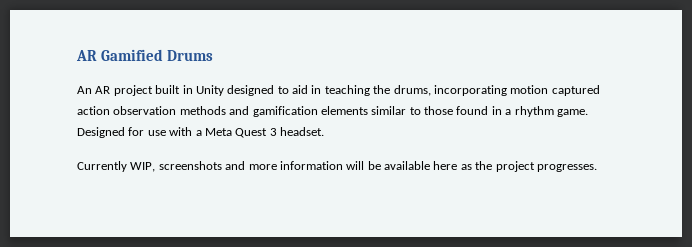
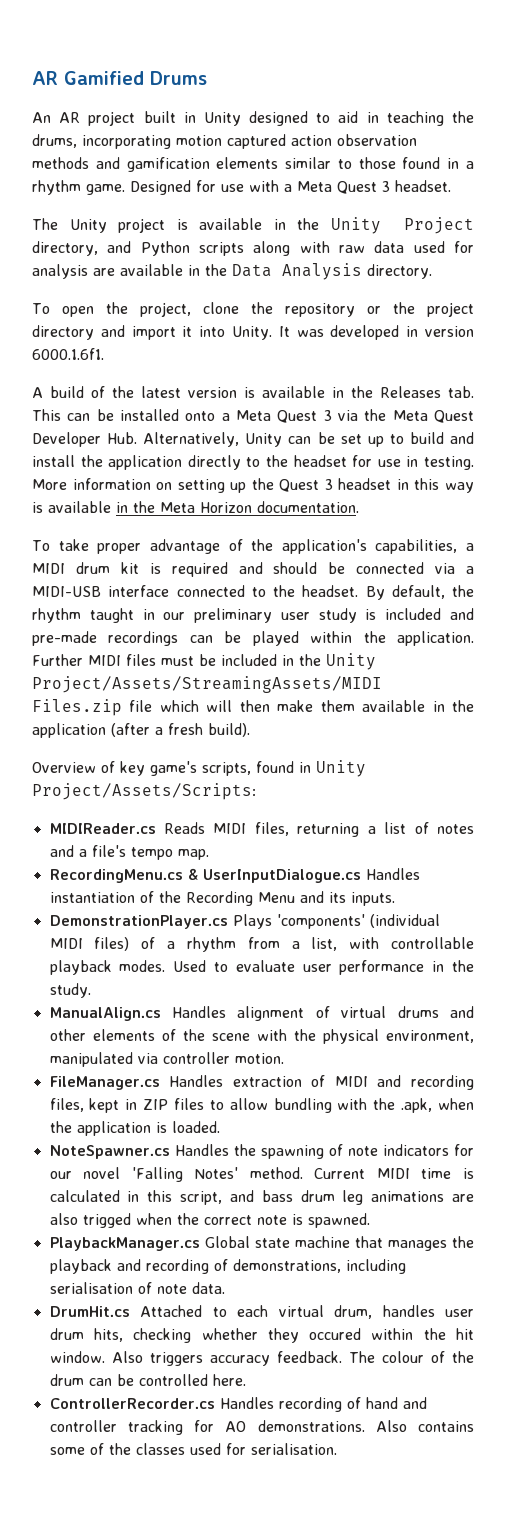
- Currently WIP, screenshots and more information will be available here as the project progresses.
+ The Unity project is available in the Unity Project directory, and Python scripts along with raw data used for analysis are available in the Data Analysis directory.
+ To open the project, clone the repository or the project directory and import it into Unity. It was developed in version 6000.1.6f1.
+ A build of the latest version is available in the Releases tab. This can be installed onto a Meta Quest 3 via the Meta Quest Developer Hub. Alternatively, Unity can be set up to build and install the application directly to the headset for use in testing. More information on setting up the Quest 3 headset in this way is available in the Meta Horizon documentation.
+ To take proper advantage of the application's capabilities, a MIDI drum kit is required and should be connected via a MIDI-USB interface connected to the headset. By default, the rhythm taught in our preliminary user study is included and pre-made recordings can be played within the application. Further MIDI files must be included in the Unity Project/Assets/StreamingAssets/MIDI Files.zip file which will then make them available in the application (after a fresh build).
+ Overview of key game's scripts, found in Unity Project/Assets/Scripts:
+ MIDIReader.cs Reads MIDI files, returning a list of notes and a file's tempo map.
+ RecordingMenu.cs & UserInputDialogue.cs Handles instantiation of the Recording Menu and its inputs.
+ DemonstrationPlayer.cs Plays 'components' (individual MIDI files) of a rhythm from a list, with controllable playback modes. Used to evaluate user performance in the study.
+ ManualAlign.cs Handles alignment of virtual drums and other elements of the scene with the physical environment, manipulated via controller motion.
+ FileManager.cs Handles extraction of MIDI and recording files, kept in ZIP files to allow bundling with the .apk, when the application is loaded.
+ NoteSpawner.cs Handles the spawning of note indicators for our novel 'Falling Notes' method. Current MIDI time is calculated in this script, and bass drum leg animations are also trigged when the correct note is spawned.
+ PlaybackManager.cs Global state machine that manages the playback and recording of demonstrations, including serialisation of note data.
+ DrumHit.cs Attached to each virtual drum, handles user drum hits, checking whether they occured within the hit window. Also triggers accuracy feedback. The colour of the drum can be controlled here.
+ ControllerRecorder.cs Handles recording of hand and controller tracking for AO demonstrations. Also contains some of the classes used for serialisation.

